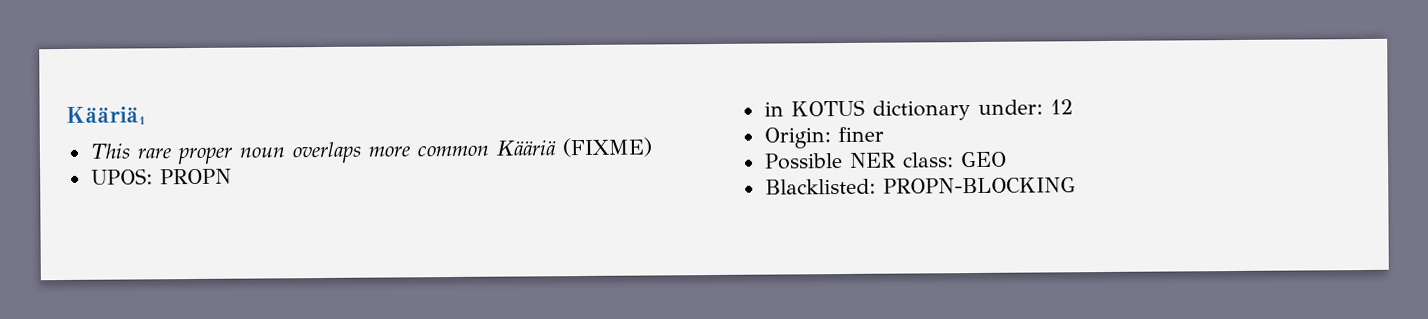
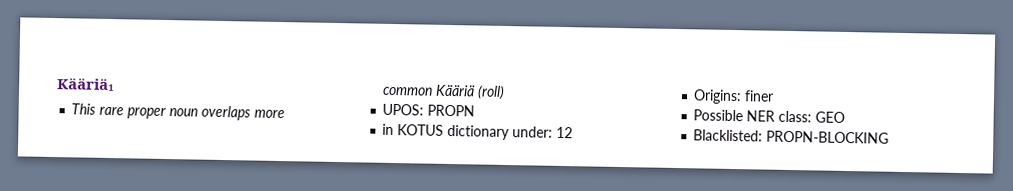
- This rare proper noun overlaps more common Kääriä (FIXME)
+ This rare proper noun overlaps more common Kääriä (roll)
- Origin: finer
+ Origins: finer

